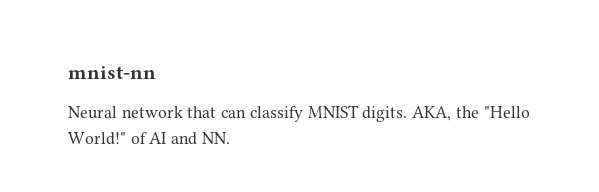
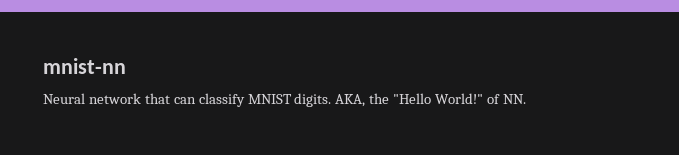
- AKA, the "Hello World!" of AI and NN.
+ AKA, the "Hello World!" of NN.

